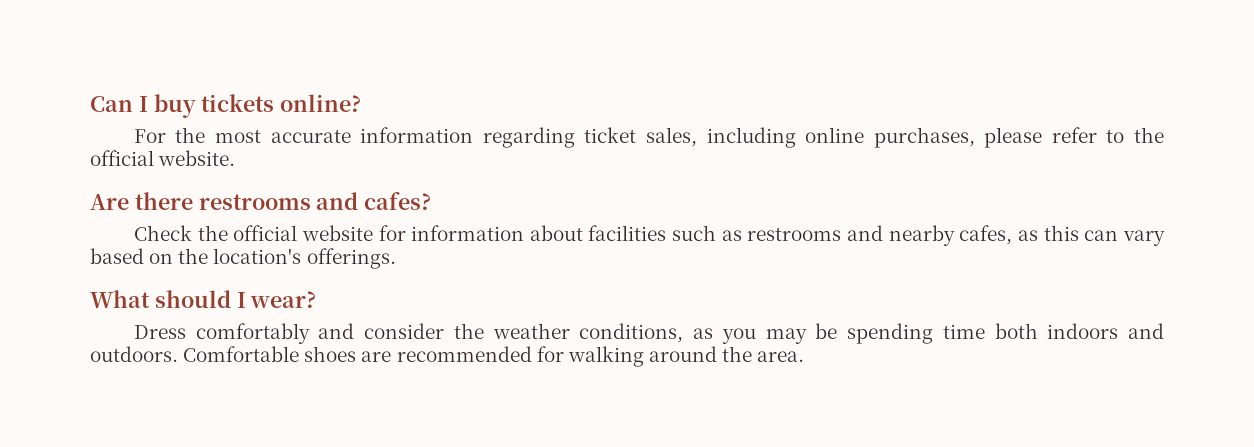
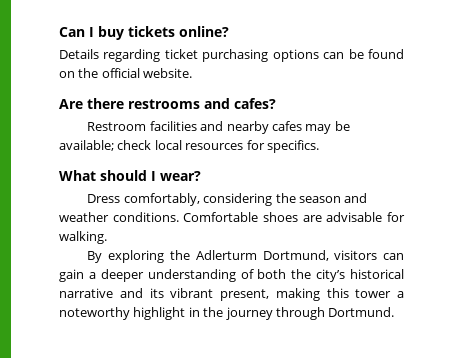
- For the most accurate information regarding ticket sales, including online purchases, please refer to the official website.
+ Details regarding ticket purchasing options can be found on the official website.
- Check the official website for information about facilities such as restrooms and nearby cafes, as this can vary based on the location's offerings.
+ Restroom facilities and nearby cafes may be available; check local resources for specifics.
- Dress comfortably and consider the weather conditions, as you may be spending time both indoors and outdoors. Comfortable shoes are recommended for walking around the area.
+ Dress comfortably, considering the season and weather conditions. Comfortable shoes are advisable for walking.
+ By exploring the Adlerturm Dortmund, visitors can gain a deeper understanding of both the city’s historical narrative and its vibrant present, making this tower a noteworthy highlight in the journey through Dortmund.

